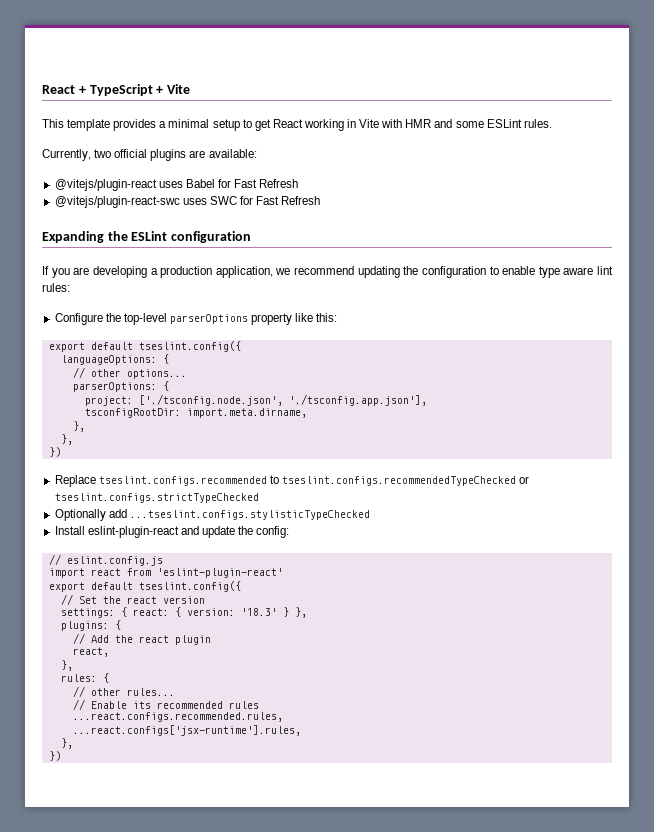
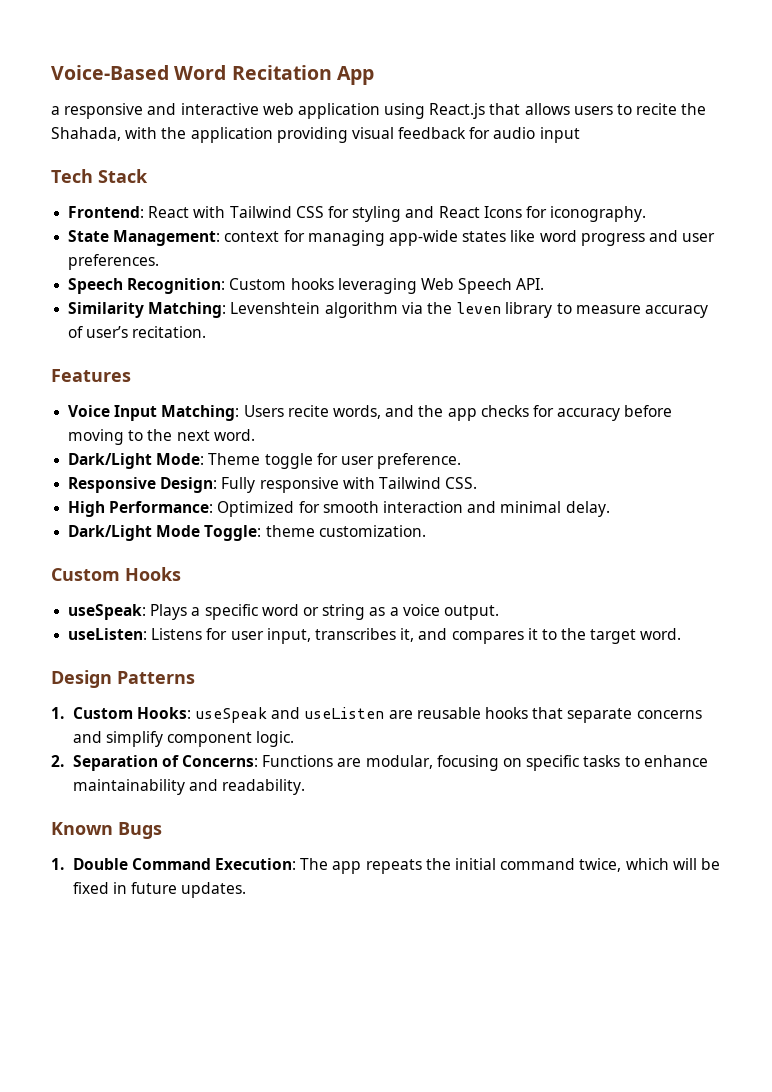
- React + TypeScript + Vite
- This template provides a minimal setup to get React working in Vite with HMR and some ESLint rules.
- Currently, two official plugins are available:
- @vitejs/plugin-react uses Babel for Fast Refresh
- @vitejs/plugin-react-swc uses SWC for Fast Refresh
- Expanding the ESLint configuration
- If you are developing a production application, we recommend updating the configuration to enable type aware lint rules:
- Configure the top-level parserOptions property like this:
- export default tseslint.config({
- languageOptions: {
- // other options...
- parserOptions: {
- project: ['./tsconfig.node.json', './tsconfig.app.json'],
- tsconfigRootDir: import.meta.dirname,
- },
- },
- })
- Replace tseslint.configs.recommended to tseslint.configs.recommendedTypeChecked or tseslint.configs.strictTypeChecked
- Optionally add ...tseslint.configs.stylisticTypeChecked
- Install eslint-plugin-react and update the config:
- // eslint.config.js
- import react from 'eslint-plugin-react'
- export default tseslint.config({
- // Set the react version
- settings: { react: { version: '18.3' } },
- plugins: {
- // Add the react plugin
- react,
- },
- rules: {
- // other rules...
- // Enable its recommended rules
- ...react.configs.recommended.rules,
- ...react.configs['jsx-runtime'].rules,
- },
- })
+ Voice-Based Word Recitation App
+ a responsive and interactive web application using React.js that allows users to recite the Shahada, with the application providing visual feedback for audio input
+ Tech Stack
+ Frontend: React with Tailwind CSS for styling and React Icons for iconography.
+ State Management: context for managing app-wide states like word progress and user preferences.
+ Speech Recognition: Custom hooks leveraging Web Speech API.
+ Similarity Matching: Levenshtein algorithm via the leven library to measure accuracy of user’s recitation.
+ Features
+ Voice Input Matching: Users recite words, and the app checks for accuracy before moving to the next word.
+ Dark/Light Mode: Theme toggle for user preference.
+ Responsive Design: Fully responsive with Tailwind CSS.
+ High Performance: Optimized for smooth interaction and minimal delay.
+ Dark/Light Mode Toggle: theme customization.
+ Custom Hooks
+ useSpeak: Plays a specific word or string as a voice output.
+ useListen: Listens for user input, transcribes it, and compares it to the target word.
+ Design Patterns
+ 1. Custom Hooks: useSpeak and useListen are reusable hooks that separate concerns and simplify component logic.
+ 2. Separation of Concerns: Functions are modular, focusing on specific tasks to enhance maintainability and readability.
+ Known Bugs
+ 1. Double Command Execution: The app repeats the initial command twice, which will be fixed in future updates.

